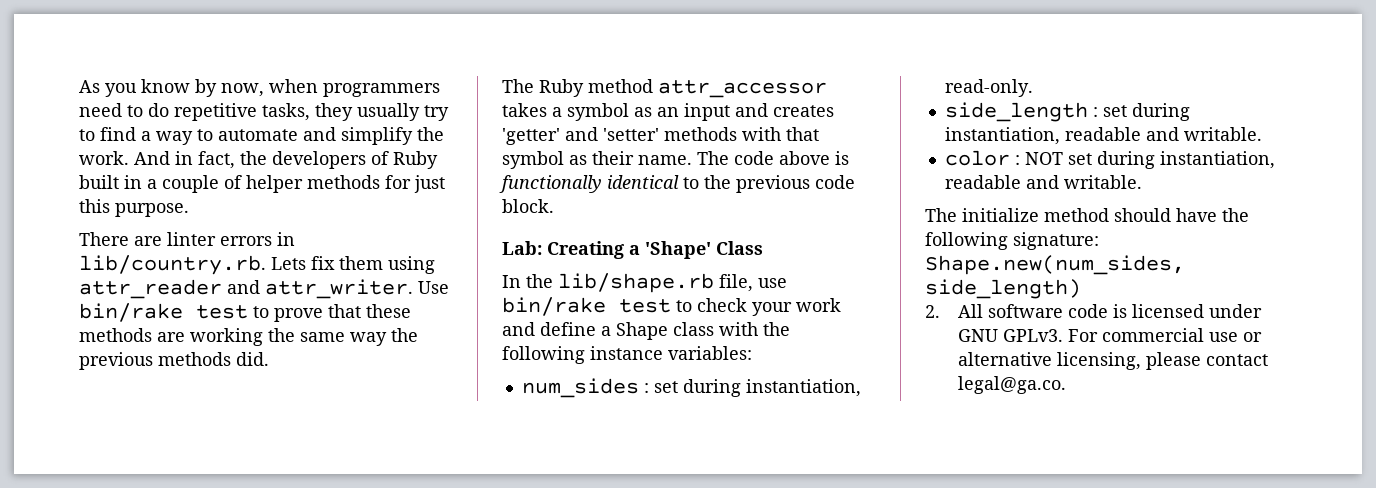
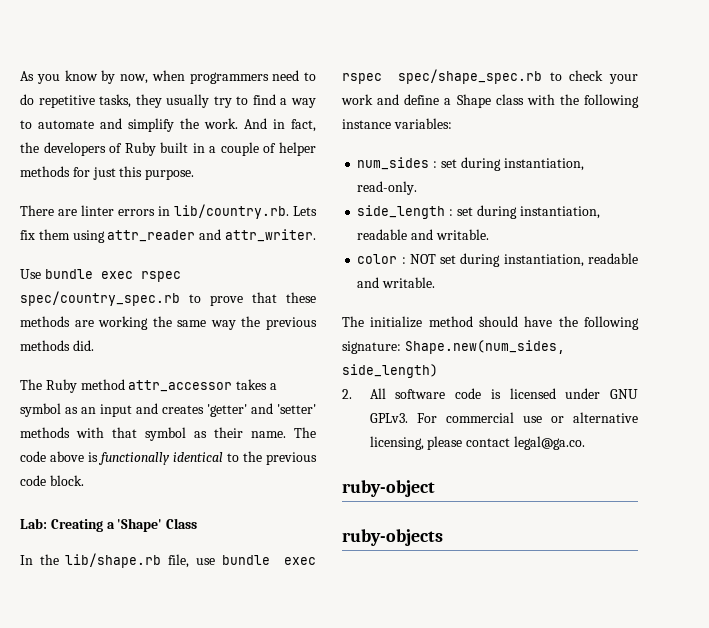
- There are linter errors in lib/country.rb. Lets fix them using attr_reader and attr_writer. Use bin/rake test to prove that these methods are working the same way the previous methods did.
+ There are linter errors in lib/country.rb. Lets fix them using attr_reader and attr_writer.
+ Use bundle exec rspec spec/country_spec.rb to prove that these methods are working the same way the previous methods did.
- In the lib/shape.rb file, use bin/rake test to check your work and define a Shape class with the following instance variables:
+ In the lib/shape.rb file, use bundle exec rspec spec/shape_spec.rb to check your work and define a Shape class with the following instance variables:
+ ruby-object
+ ruby-objects

